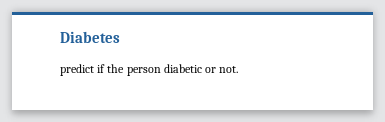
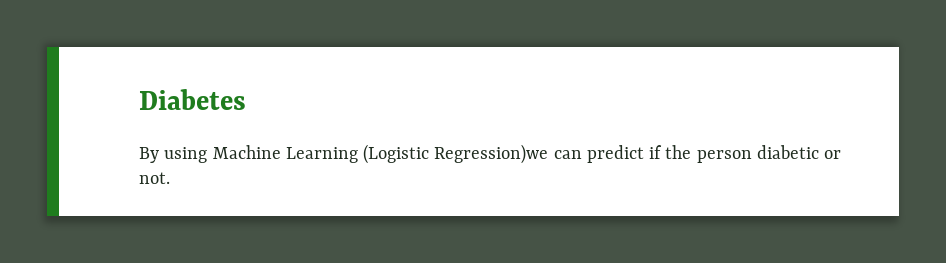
- predict if the person diabetic or not.
+ By using Machine Learning (Logistic Regression)we can predict if the person diabetic or not.

